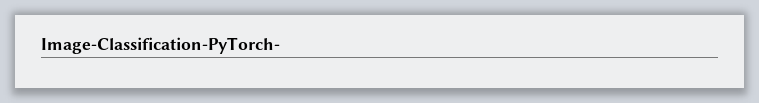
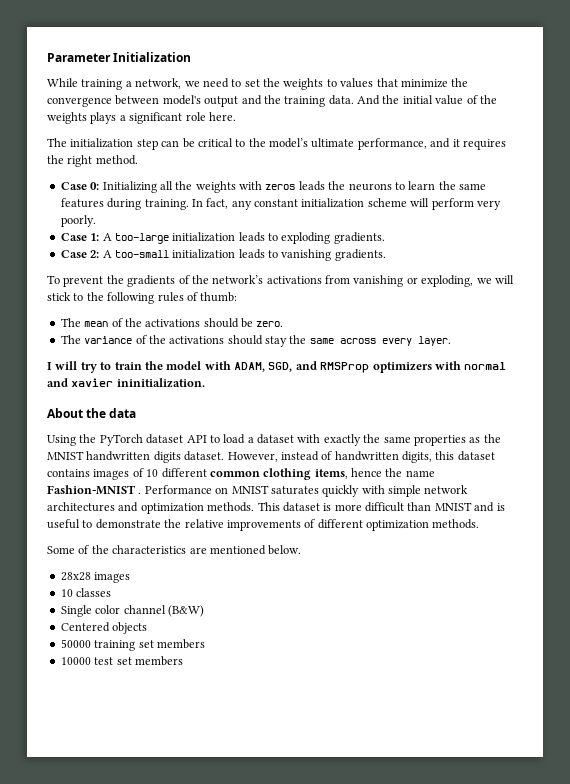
- Image-Classification-PyTorch-
+ Parameter Initialization
+ While training a network, we need to set the weights to values that minimize the convergence between model's output and the training data. And the initial value of the weights plays a significant role here.
+ The initialization step can be critical to the model’s ultimate performance, and it requires the right method.
+ Case 0: Initializing all the weights with zeros leads the neurons to learn the same features during training. In fact, any constant initialization scheme will perform very poorly.
+ Case 1: A too-large initialization leads to exploding gradients.
+ Case 2: A too-small initialization leads to vanishing gradients.
+ To prevent the gradients of the network’s activations from vanishing or exploding, we will stick to the following rules of thumb:
+ The mean of the activations should be zero.
+ The variance of the activations should stay the same across every layer.
+ I will try to train the model with ADAM, SGD, and RMSProp optimizers with normal and xavier ininitialization.
+ About the data
+ Using the PyTorch dataset API to load a dataset with exactly the same properties as the MNIST handwritten digits dataset. However, instead of handwritten digits, this dataset contains images of 10 different common clothing items, hence the name Fashion-MNIST . Performance on MNIST saturates quickly with simple network architectures and optimization methods. This dataset is more difficult than MNIST and is useful to demonstrate the relative improvements of different optimization methods.
+ Some of the characteristics are mentioned below.
+ 28x28 images
+ 10 classes
+ Single color channel (B&W)
+ Centered objects
+ 50000 training set members
+ 10000 test set members

